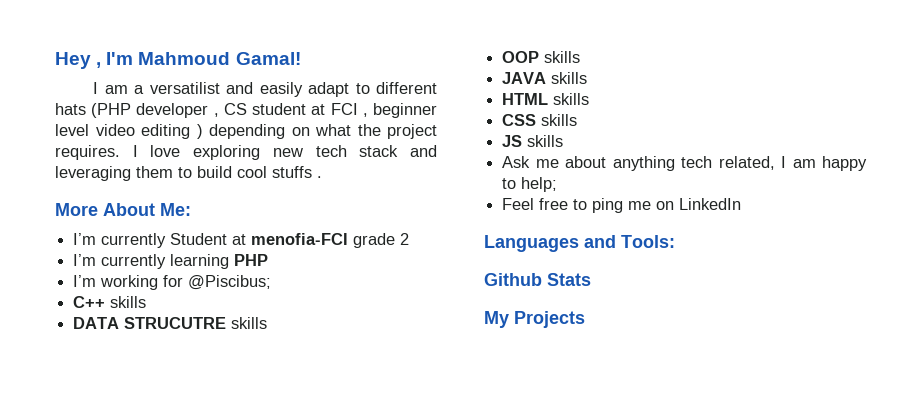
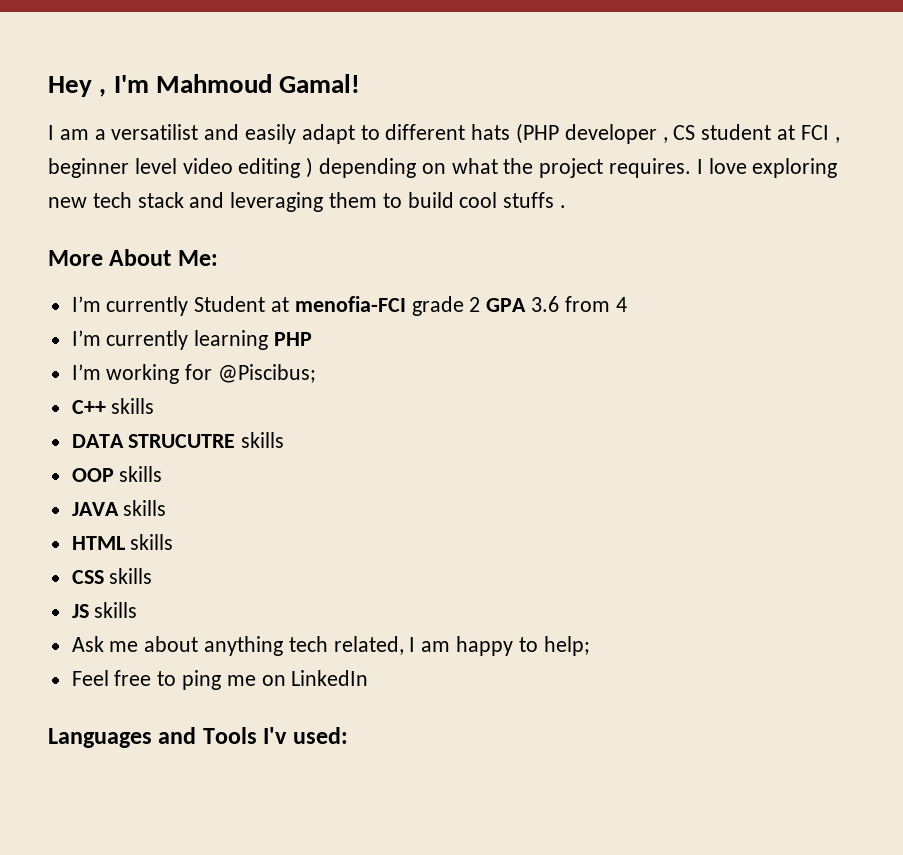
- I’m currently Student at menofia-FCI grade 2
+ I’m currently Student at menofia-FCI grade 2 GPA 3.6 from 4
- Languages and Tools:
- Github Stats
- My Projects
+ Languages and Tools I'v used:

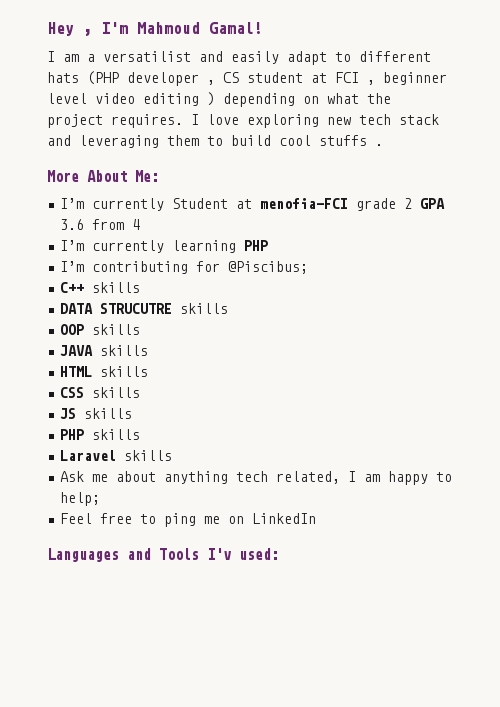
- I’m working for @Piscibus;
+ I’m contributing for @Piscibus;
+ PHP skills
+ Laravel skills

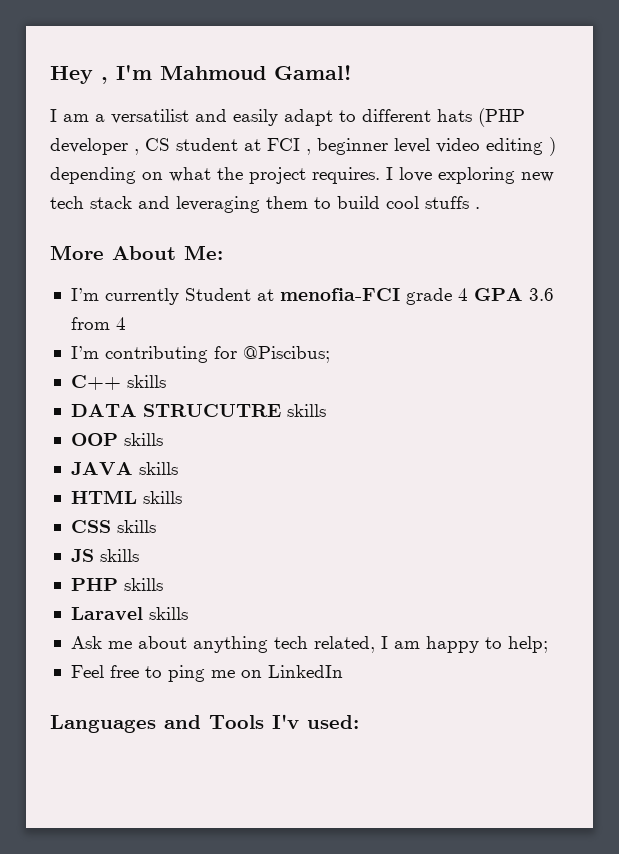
- I’m currently Student at menofia-FCI grade 2 GPA 3.6 from 4
+ I’m currently Student at menofia-FCI grade 4 GPA 3.6 from 4
- I’m currently learning PHP

